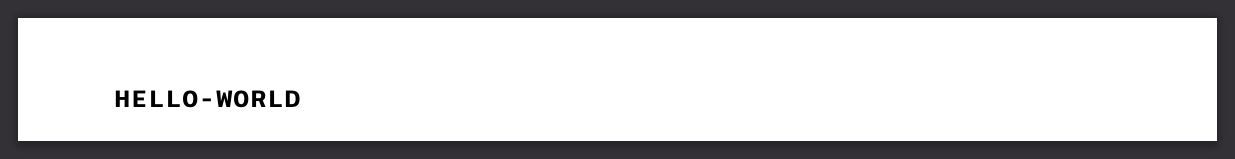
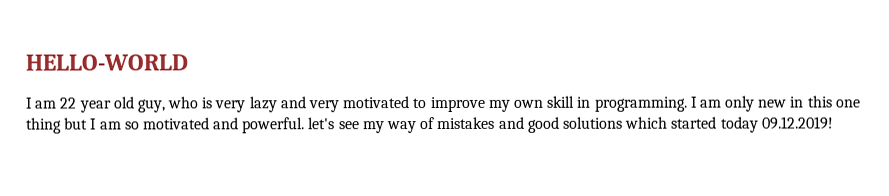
+ I am 22 year old guy, who is very lazy and very motivated to improve my own skill in programming. I am only new in this one thing but I am so motivated and powerful. let's see my way of mistakes and good solutions which started today 09.12.2019!

